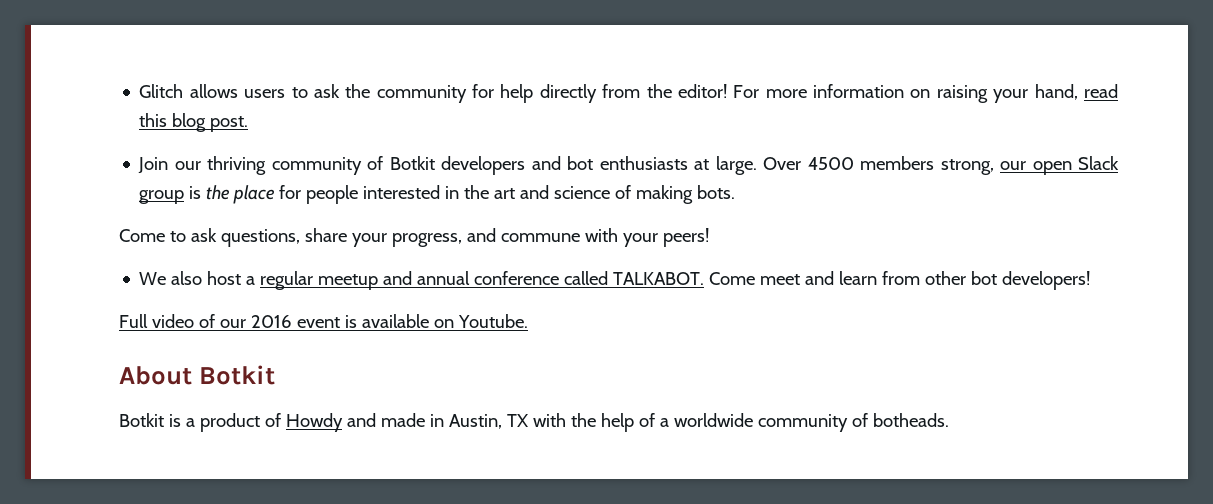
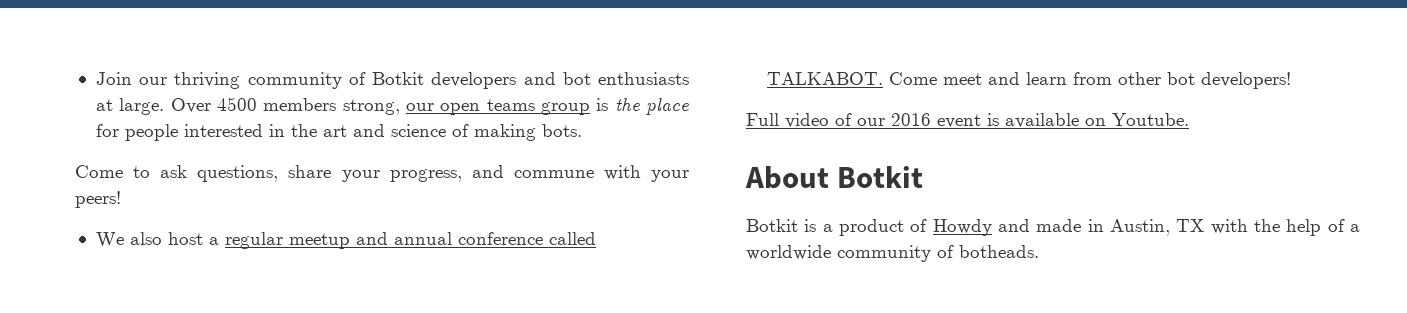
- Glitch allows users to ask the community for help directly from the editor! For more information on raising your hand, read this blog post.
- Over 4500 members strong, our open Slack group is the place for people interested in the art and science of making bots.
+ Over 4500 members strong, our open teams group is the place for people interested in the art and science of making bots.

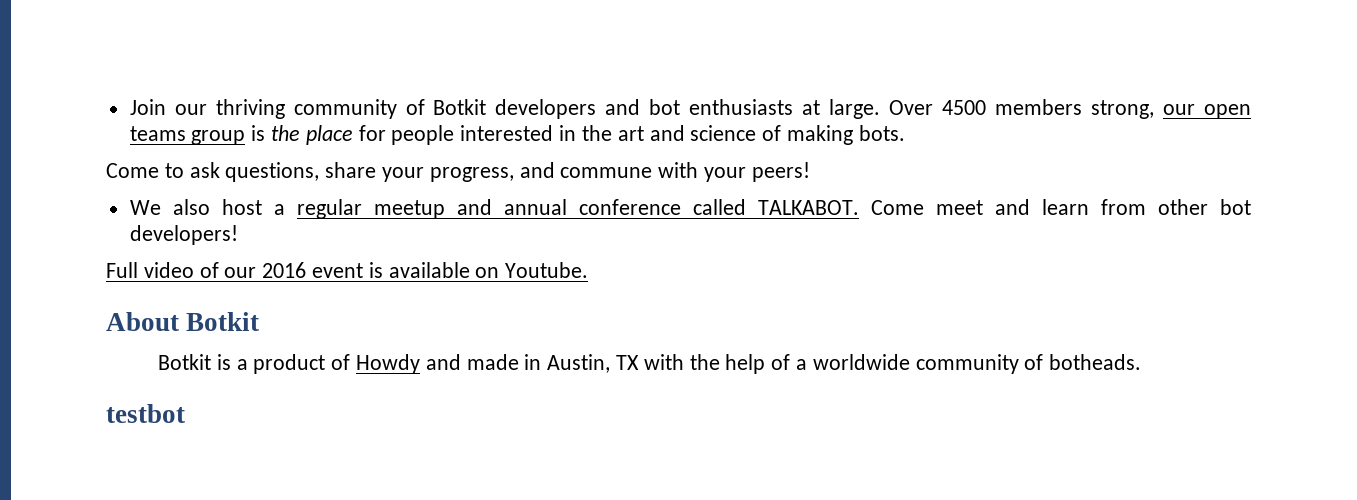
+ testbot

